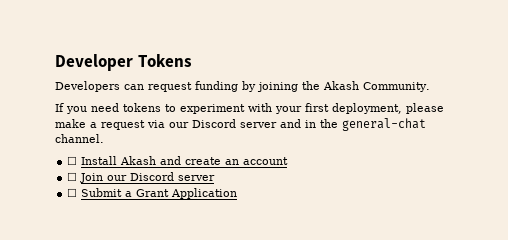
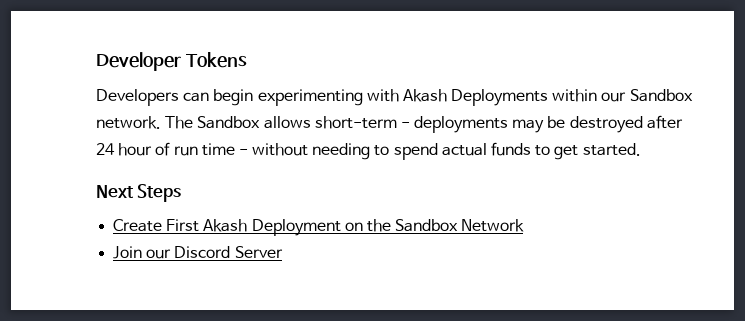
- Developers can request funding by joining the Akash Community.
- If you need tokens to experiment with your first deployment, please make a request via our Discord server and in the general-chat channel.
- ☐ Install Akash and create an account
- ☐ Join our Discord server
- ☐ Submit a Grant Application
+ Developers can begin experimenting with Akash Deployments within our Sandbox network. The Sandbox allows short-term - deployments may be destroyed after 24 hour of run time - without needing to spend actual funds to get started.
+ Next Steps
+ Create First Akash Deployment on the Sandbox Network
+ Join our Discord Server

